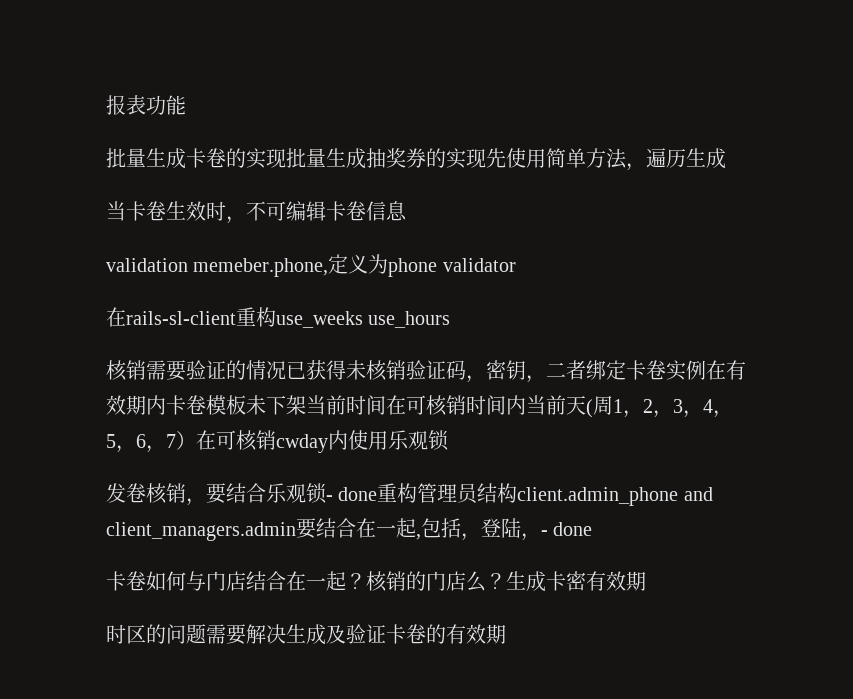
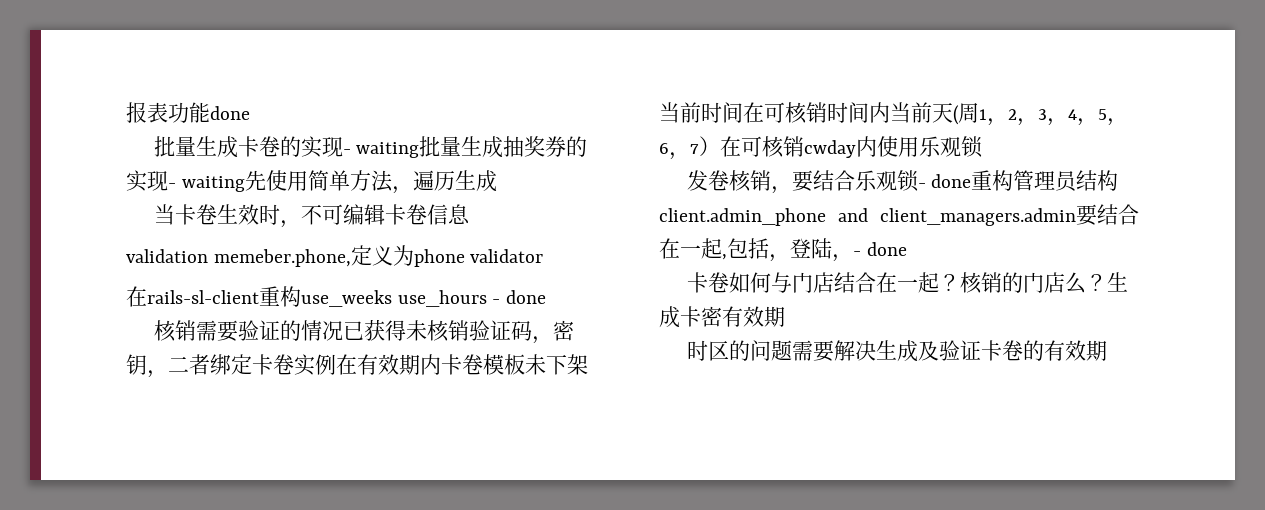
- 报表功能
+ 报表功能done
- 批量生成卡卷的实现批量生成抽奖券的实现先使用简单方法，遍历生成
+ 批量生成卡卷的实现- waiting批量生成抽奖券的实现- waiting先使用简单方法，遍历生成
- 在rails-sl-client重构use_weeks use_hours
+ 在rails-sl-client重构use_weeks use_hours - done

